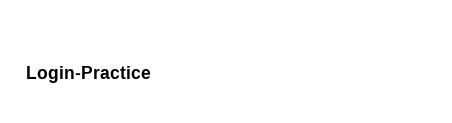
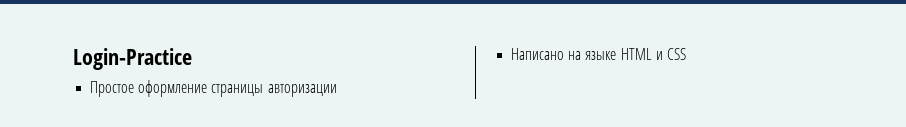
+ Простое оформление страницы авторизации
+ Написано на языке HTML и CSS

